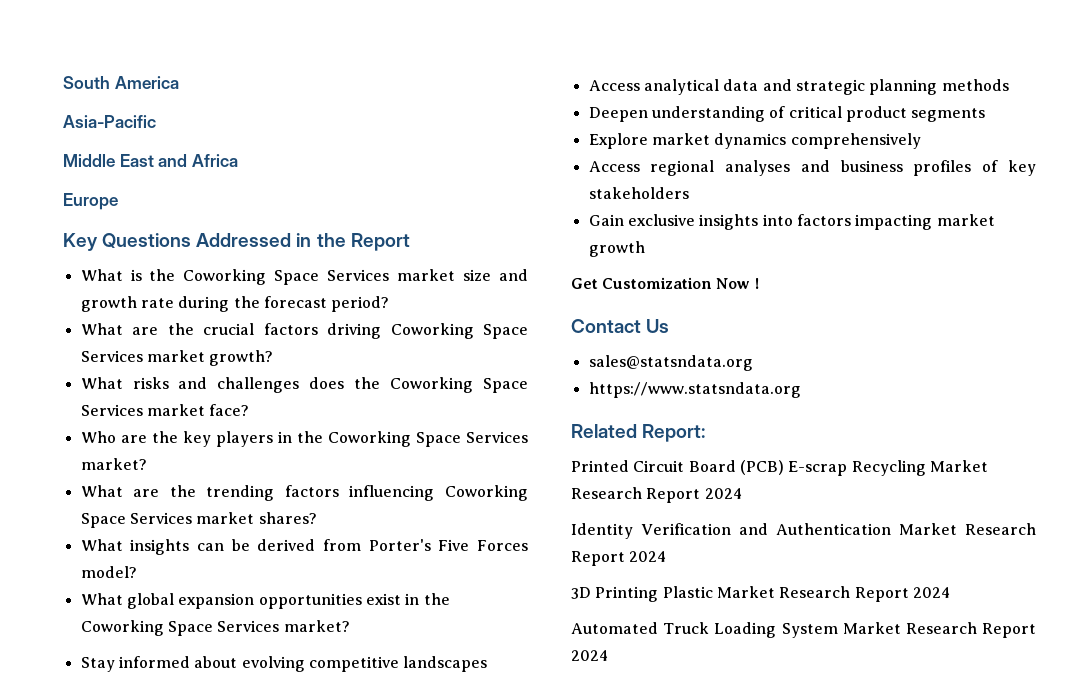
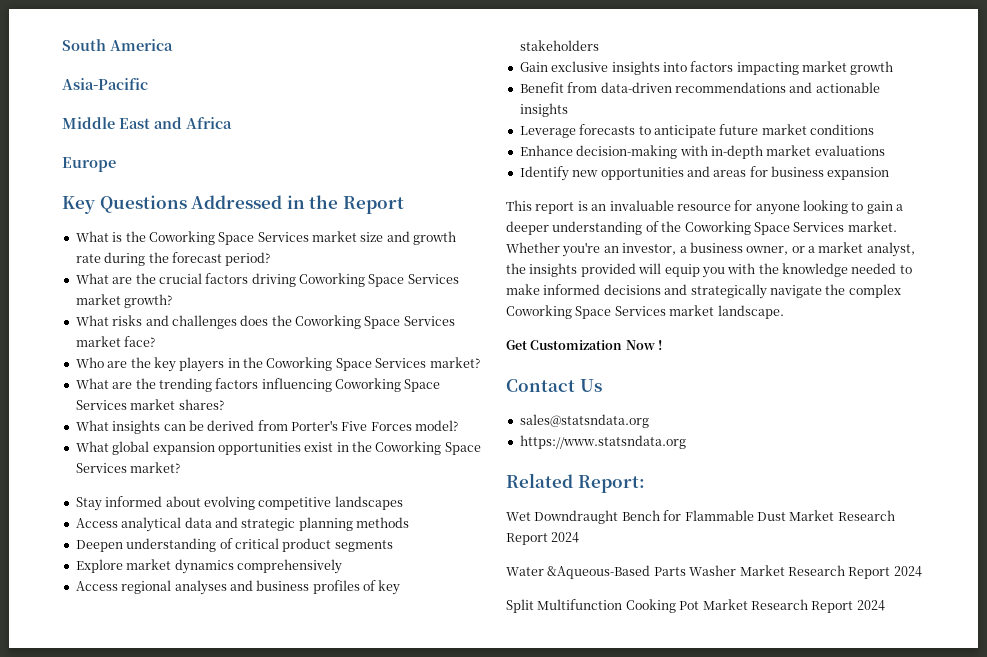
+ Benefit from data-driven recommendations and actionable insights
+ Leverage forecasts to anticipate future market conditions
+ Enhance decision-making with in-depth market evaluations
+ Identify new opportunities and areas for business expansion
+ This report is an invaluable resource for anyone looking to gain a deeper understanding of the Coworking Space Services market. Whether you're an investor, a business owner, or a market analyst, the insights provided will equip you with the knowledge needed to make informed decisions and strategically navigate the complex Coworking Space Services market landscape.
- Printed Circuit Board (PCB) E-scrap Recycling Market Research Report 2024
- Identity Verification and Authentication Market Research Report 2024
- 3D Printing Plastic Market Research Report 2024
- Automated Truck Loading System Market Research Report 2024
+ Wet Downdraught Bench for Flammable Dust Market Research Report 2024
+ Water &Aqueous-Based Parts Washer Market Research Report 2024
+ Split Multifunction Cooking Pot Market Research Report 2024

